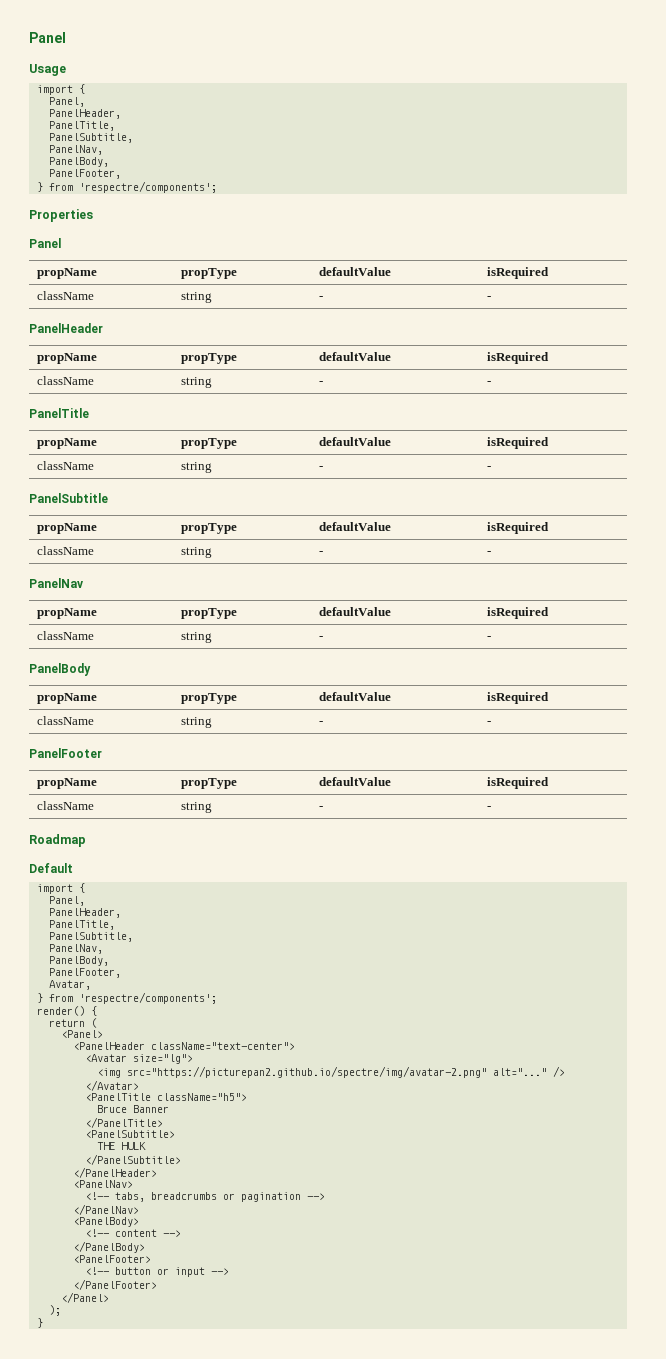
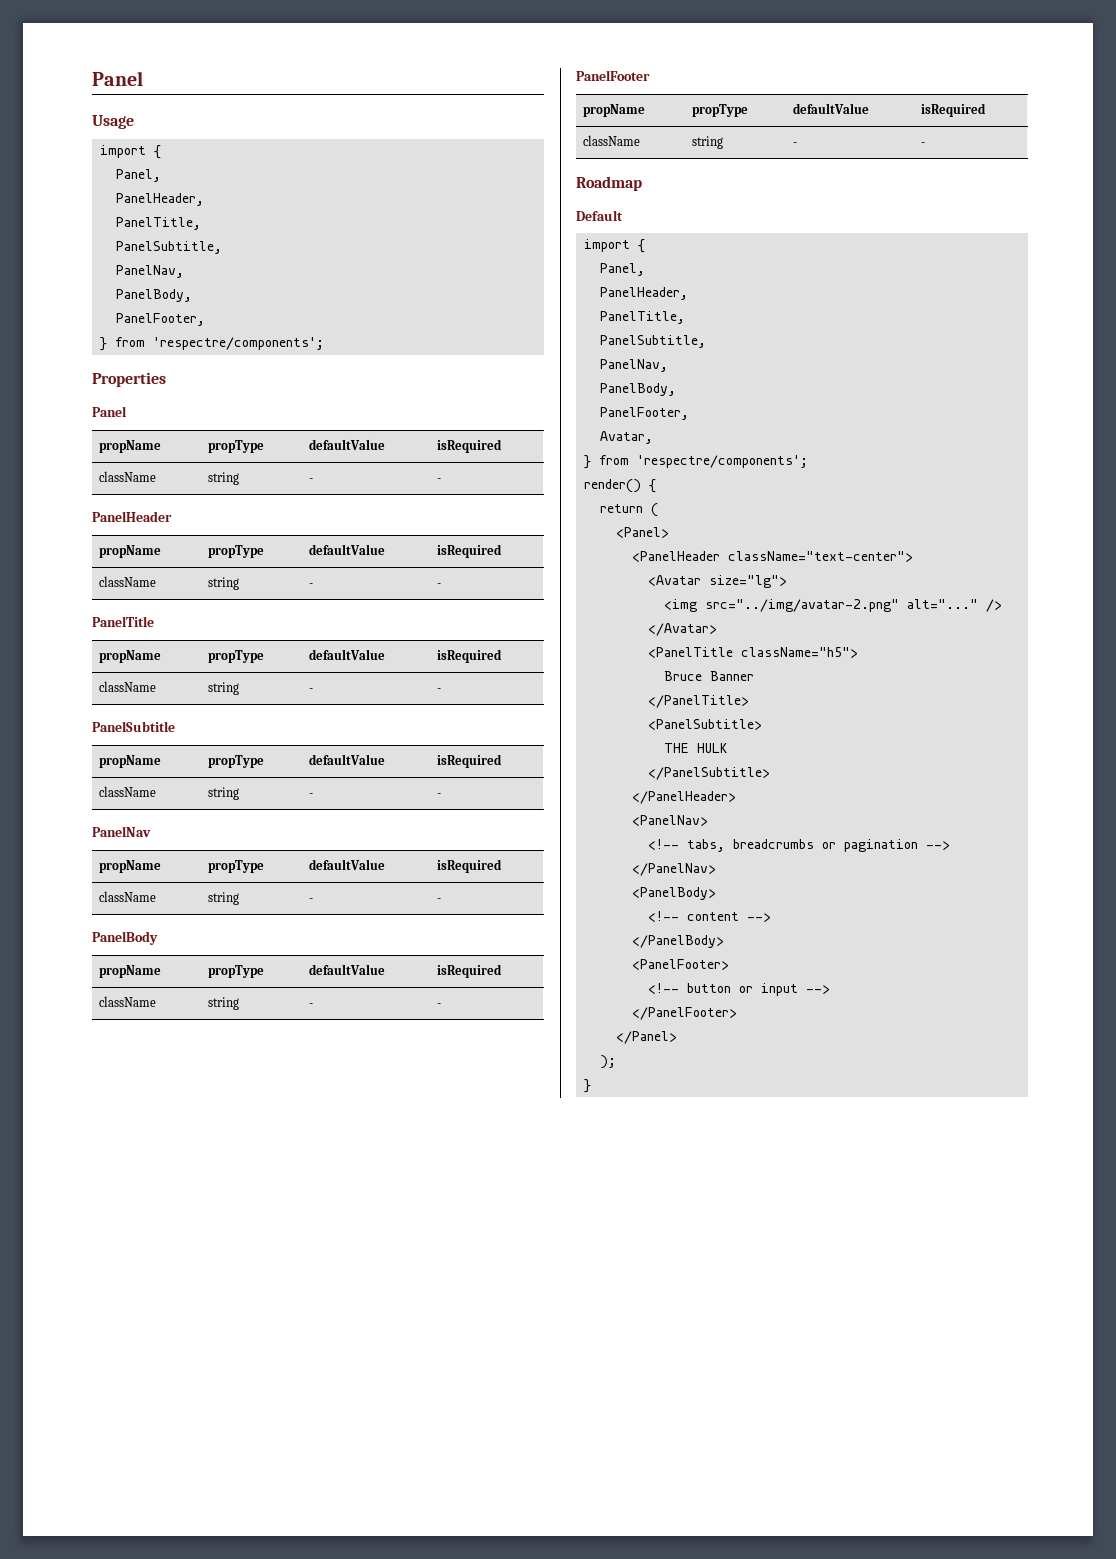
- <img src="https://picturepan2.github.io/spectre/img/avatar-2.png" alt="..."
+ <img src="../img/avatar-2.png" alt="..."

